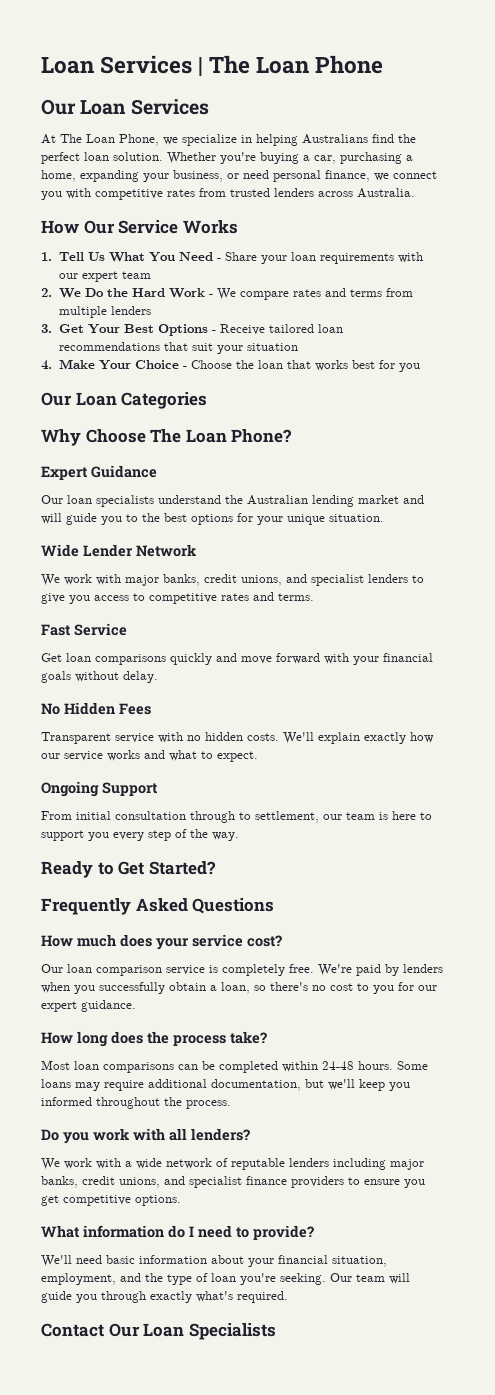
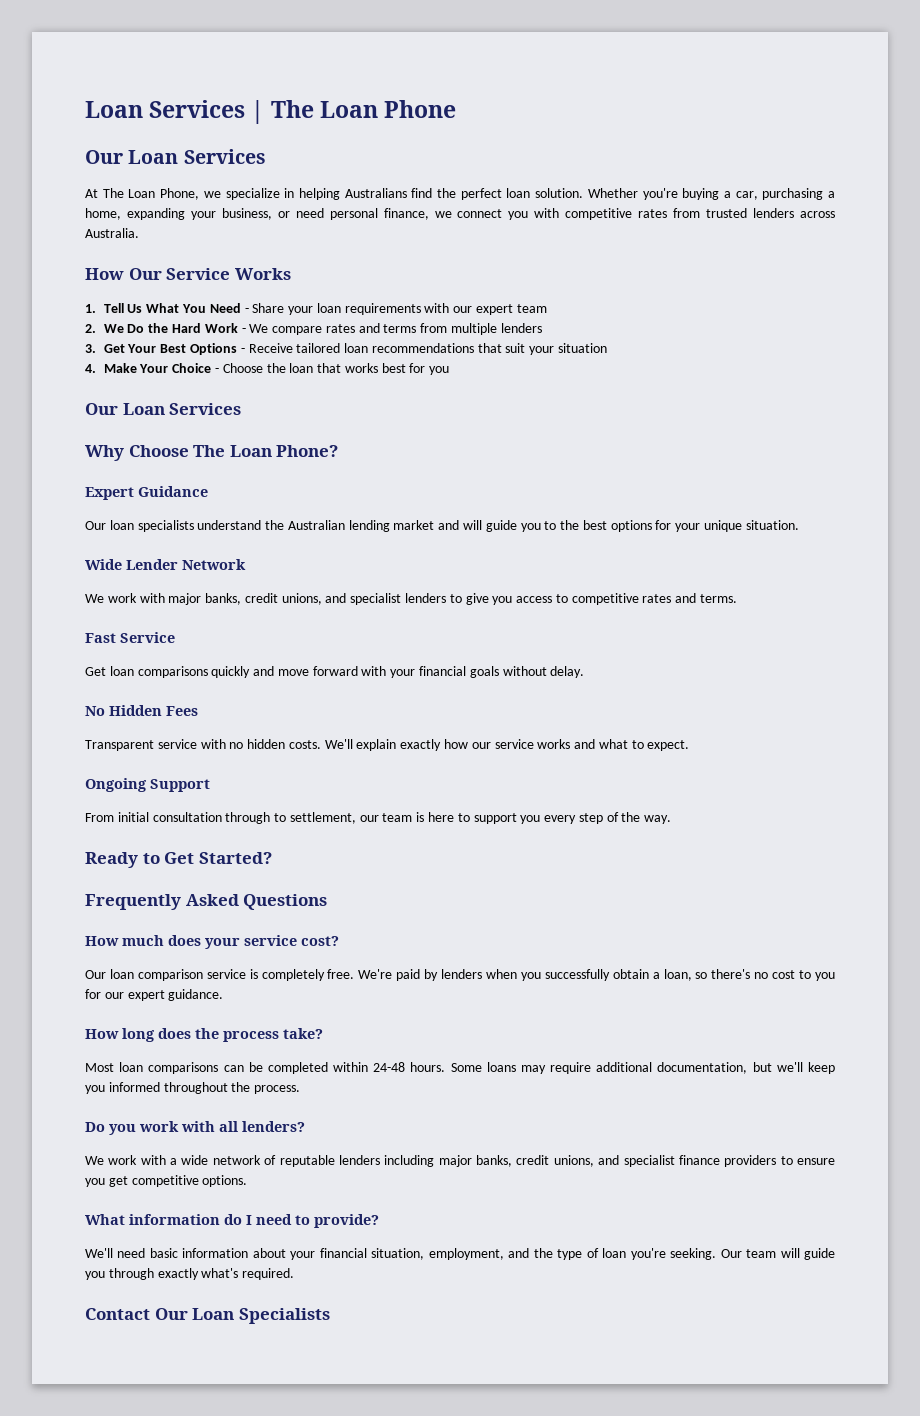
  4. Make Your Choice - Choose the loan that works best for you
- Our Loan Categories
+ Our Loan Services

